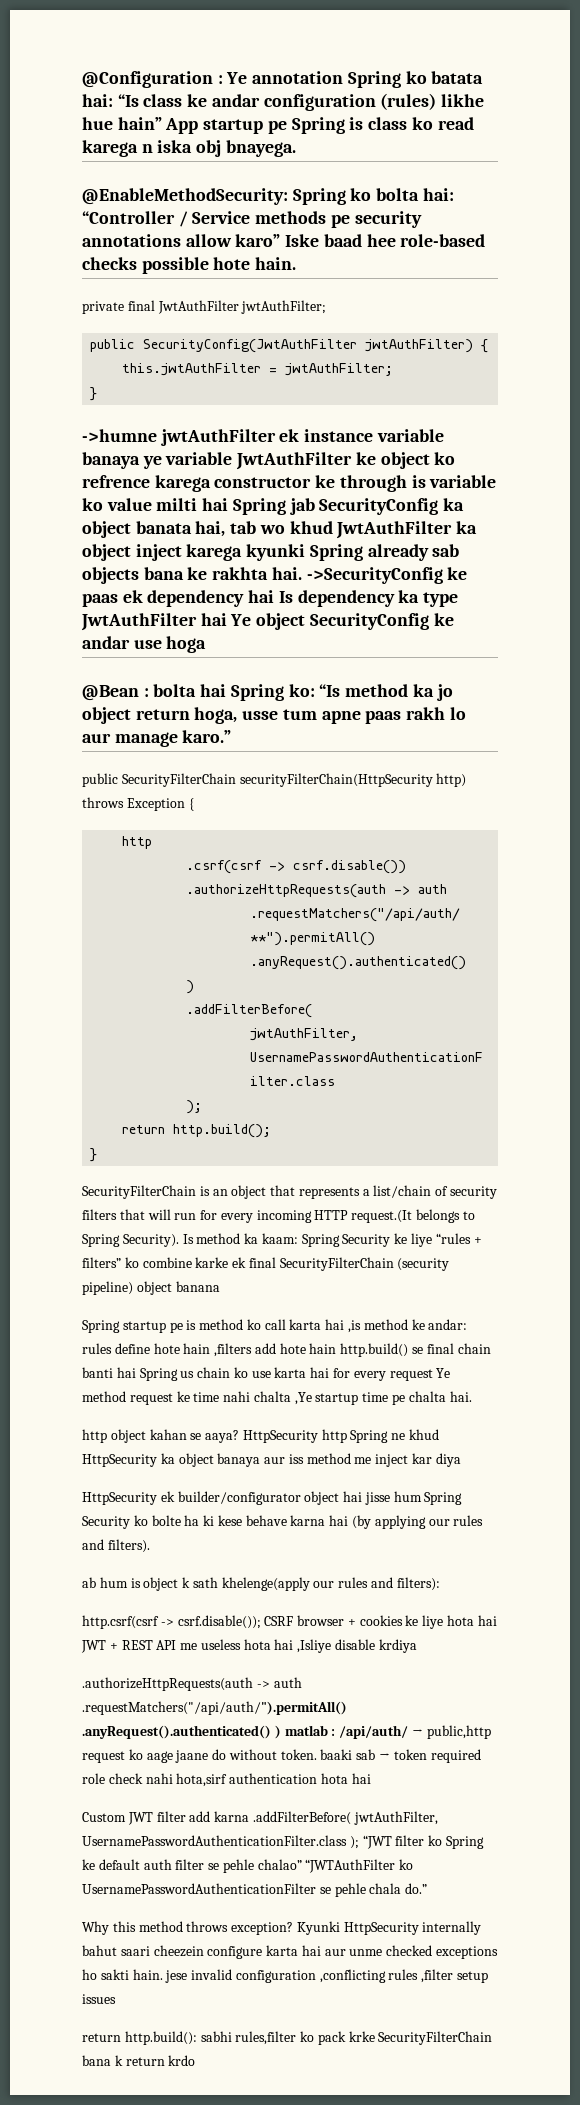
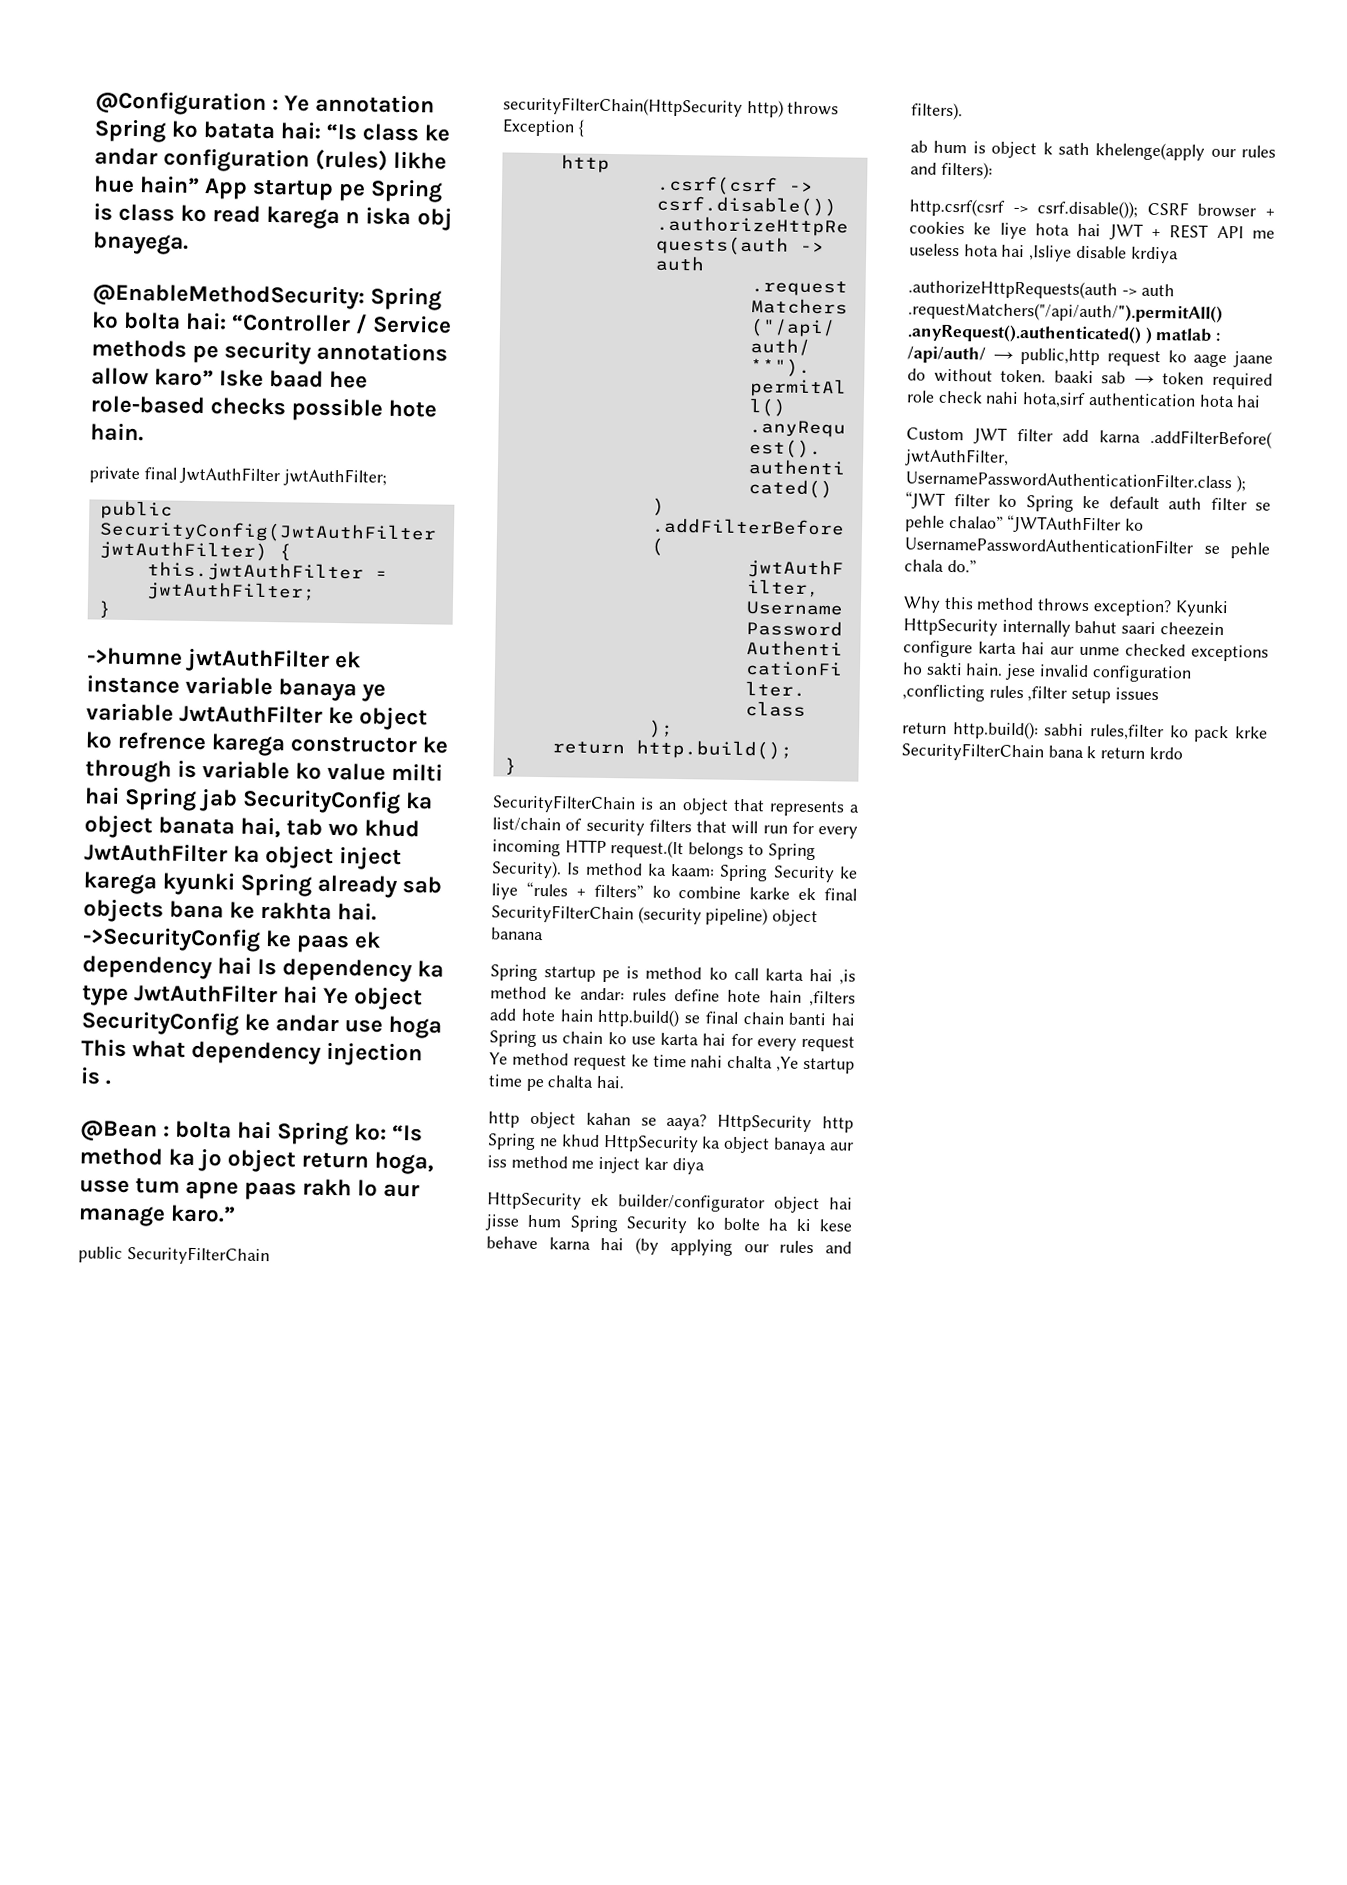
- ->SecurityConfig ke paas ek dependency hai Is dependency ka type JwtAuthFilter hai Ye object SecurityConfig ke andar use hoga
+ ->SecurityConfig ke paas ek dependency hai Is dependency ka type JwtAuthFilter hai Ye object SecurityConfig ke andar use hoga This what dependency injection is .

